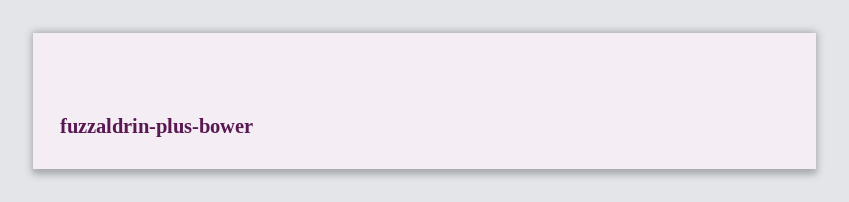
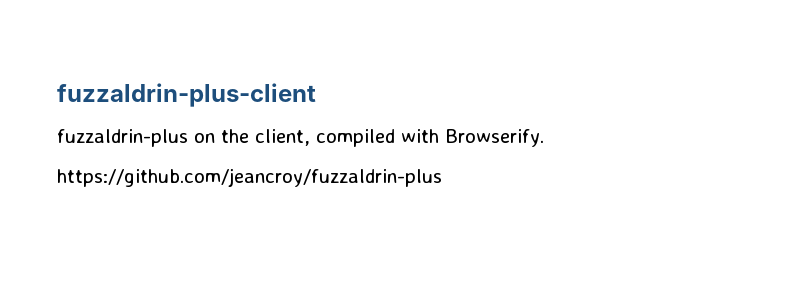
- fuzzaldrin-plus-bower
+ fuzzaldrin-plus-client
+ fuzzaldrin-plus on the client, compiled with Browserify.
+ https://github.com/jeancroy/fuzzaldrin-plus

